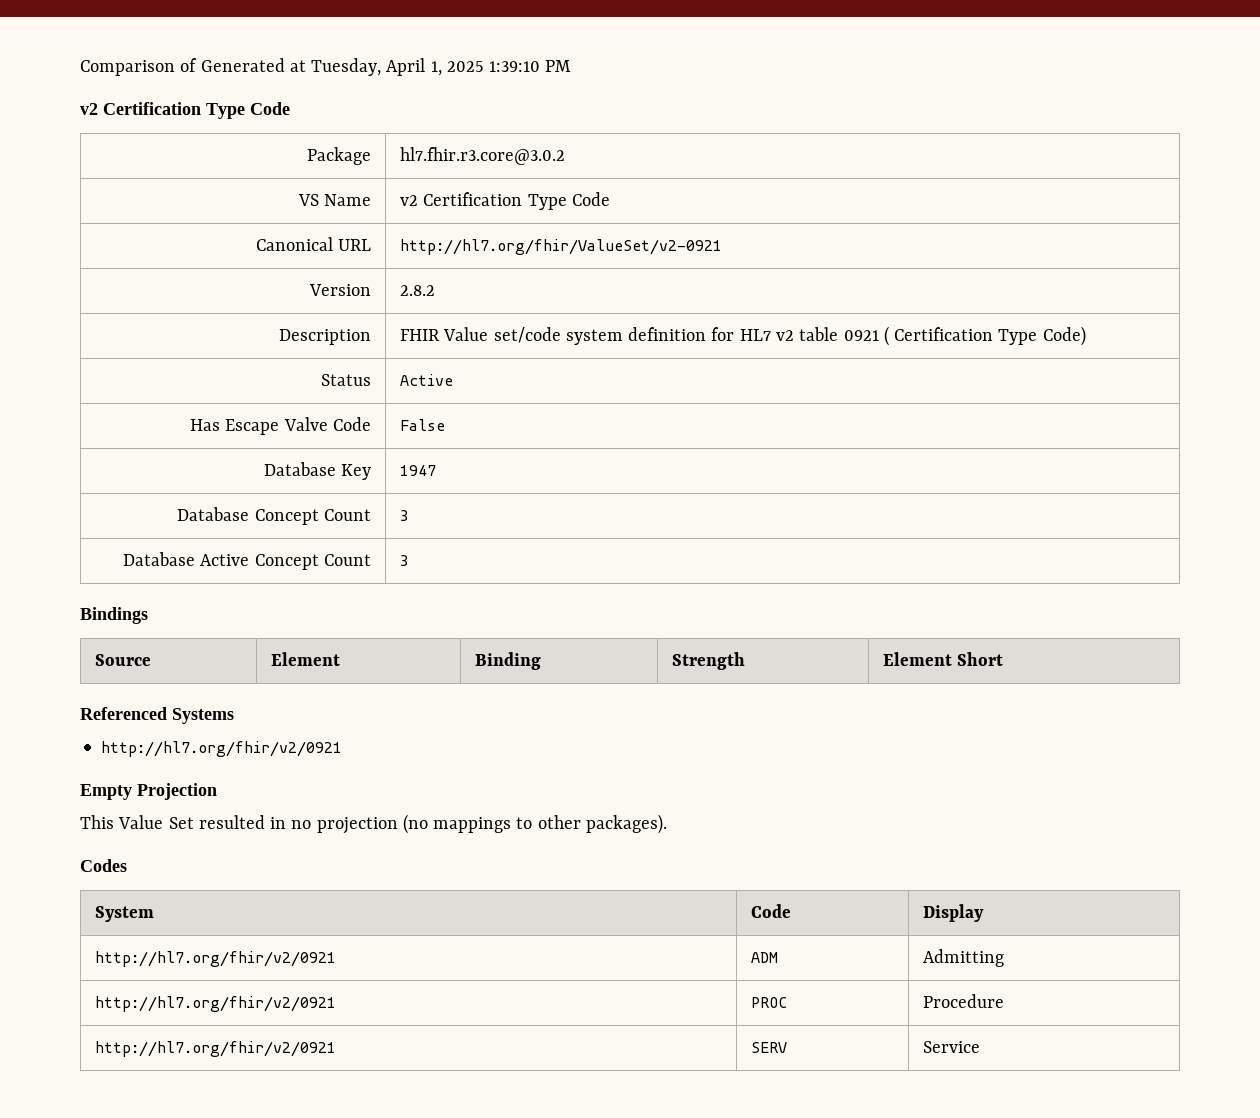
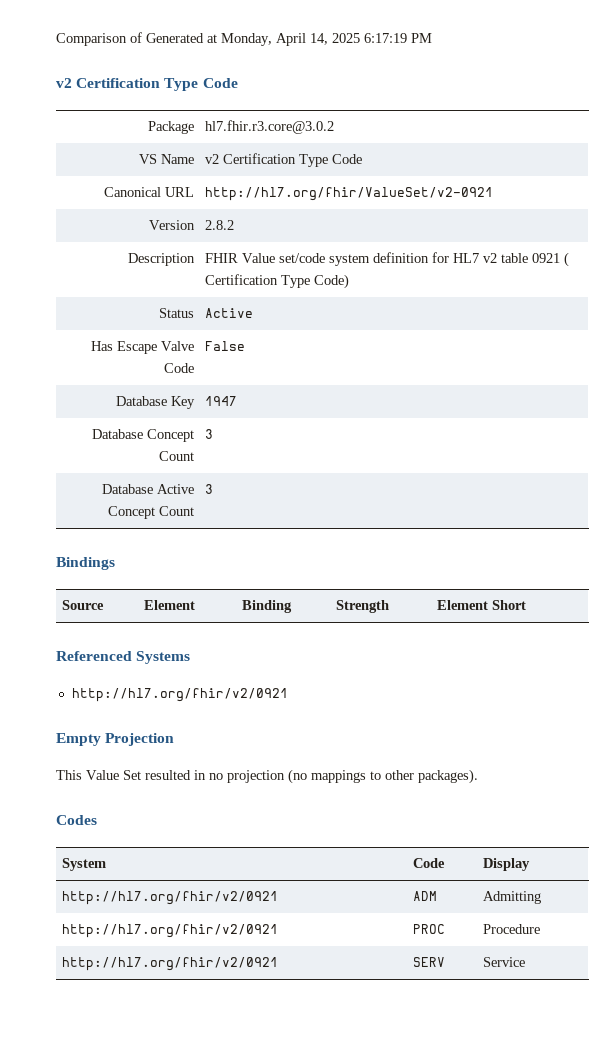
- Comparison of Generated at Tuesday, April 1, 2025 1:39:10 PM
+ Comparison of Generated at Monday, April 14, 2025 6:17:19 PM

